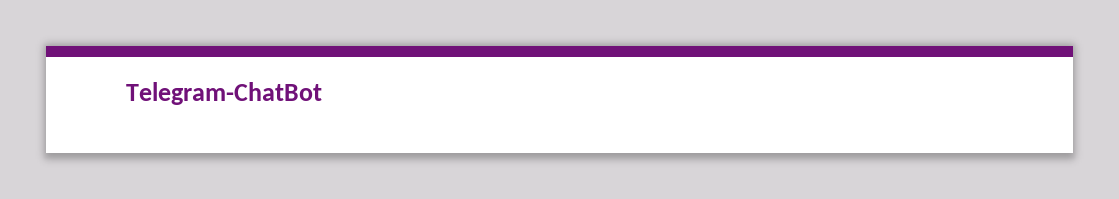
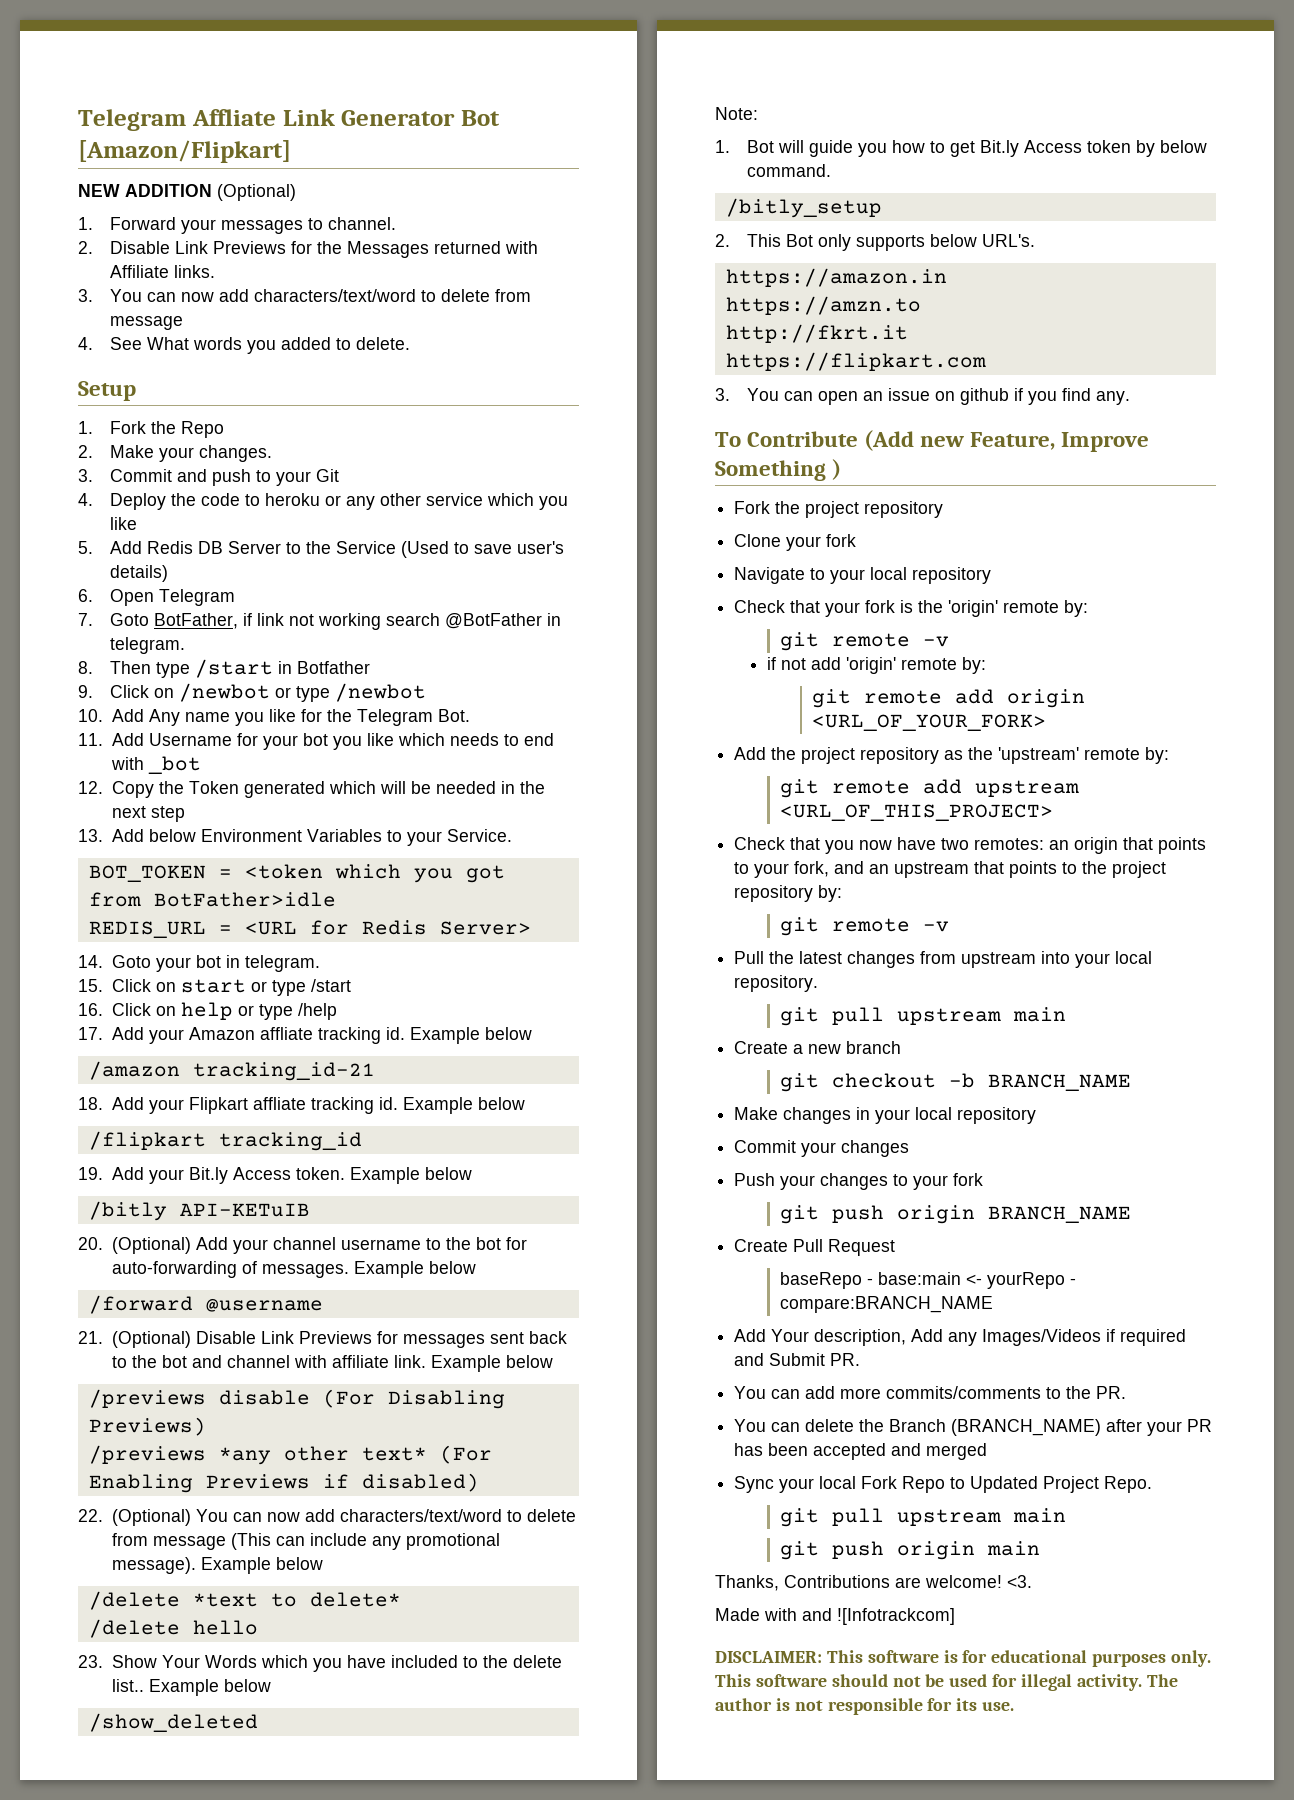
- Telegram-ChatBot
+ Telegram Affliate Link Generator Bot [Amazon/Flipkart]
+ NEW ADDITION (Optional)
+ 1. Forward your messages to channel.
+ 2. Disable Link Previews for the Messages returned with Affiliate links.
+ 3. You can now add characters/text/word to delete from message
+ 4. See What words you added to delete.
+ Setup
+ 1. Fork the Repo
+ 2. Make your changes.
+ 3. Commit and push to your Git
+ 4. Deploy the code to heroku or any other service which you like
+ 5. Add Redis DB Server to the Service (Used to save user's details)
+ 6. Open Telegram
+ 7. Goto BotFather, if link not working search @BotFather in telegram.
+ 8. Then type /start in Botfather
+ 9. Click on /newbot or type /newbot
+ 10. Add Any name you like for the Telegram Bot.
+ 11. Add Username for your bot you like which needs to end with _bot
+ 12. Copy the Token generated which will be needed in the next step
+ 13. Add below Environment Variables to your Service.
+ BOT_TOKEN = <token which you got from BotFather>idle
+ REDIS_URL = <URL for Redis Server>
+ 14. Goto your bot in telegram.
+ 15. Click on start or type /start
+ 16. Click on help or type /help
+ 17. Add your Amazon affliate tracking id. Example below
+ /amazon tracking_id-21
+ 18. Add your Flipkart affliate tracking id. Example below
+ /flipkart tracking_id
+ 19. Add your Bit.ly Access token. Example below
+ /bitly API-KETuIB
+ 20. (Optional) Add your channel username to the bot for auto-forwarding of messages. Example below
+ /forward @username
+ 21. (Optional) Disable Link Previews for messages sent back to the bot and channel with affiliate link. Example below
+ /previews disable (For Disabling Previews)
+ /previews *any other text* (For Enabling Previews if disabled)
+ 22. (Optional) You can now add characters/text/word to delete from message (This can include any promotional message). Example below
+ /delete *text to delete*
+ /delete hello
+ 23. Show Your Words which you have included to the delete list.. Example below
+ /show_deleted
+ Note:
+ 1. Bot will guide you how to get Bit.ly Access token by below command.
+ /bitly_setup
+ 2. This Bot only supports below URL's.
+ https://amazon.in
+ https://amzn.to
+ http://fkrt.it
+ https://flipkart.com
+ 3. You can open an issue on github if you find any.
+ To Contribute (Add new Feature, Improve Something )
+ Fork the project repository
+ Clone your fork
+ Navigate to your local repository
+ Check that your fork is the 'origin' remote by:
+ git remote -v
+ if not add 'origin' remote by:
+ git remote add origin <URL_OF_YOUR_FORK>
+ Add the project repository as the 'upstream' remote by:
+ git remote add upstream <URL_OF_THIS_PROJECT>
+ Check that you now have two remotes: an origin that points to your fork, and an upstream that points to the project repository by:
+ git remote -v
+ Pull the latest changes from upstream into your local repository.
+ git pull upstream main
+ Create a new branch
+ git checkout -b BRANCH_NAME
+ Make changes in your local repository
+ Commit your changes
+ Push your changes to your fork
+ git push origin BRANCH_NAME
+ Create Pull Request
+ baseRepo - base:main <- yourRepo - compare:BRANCH_NAME
+ Add Your description, Add any Images/Videos if required and Submit PR.
+ You can add more commits/comments to the PR.
+ You can delete the Branch (BRANCH_NAME) after your PR has been accepted and merged
+ Sync your local Fork Repo to Updated Project Repo.
+ git pull upstream main
+ git push origin main
+ Thanks, Contributions are welcome! <3.
+ Made with and ![Infotrackcom]
+ DISCLAIMER: This software is for educational purposes only. This software should not be used for illegal activity. The author is not responsible for its use.

